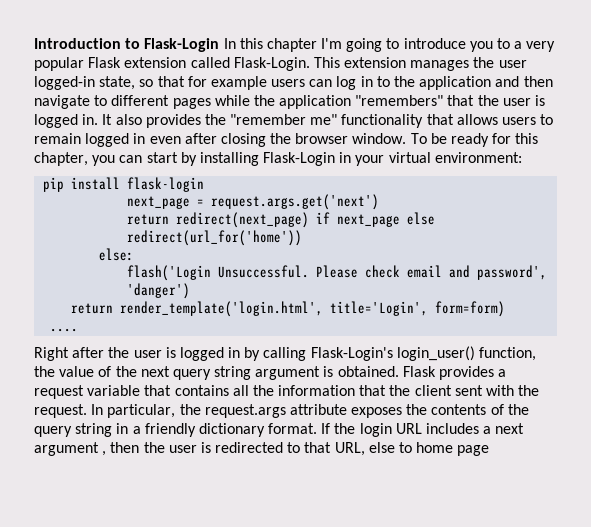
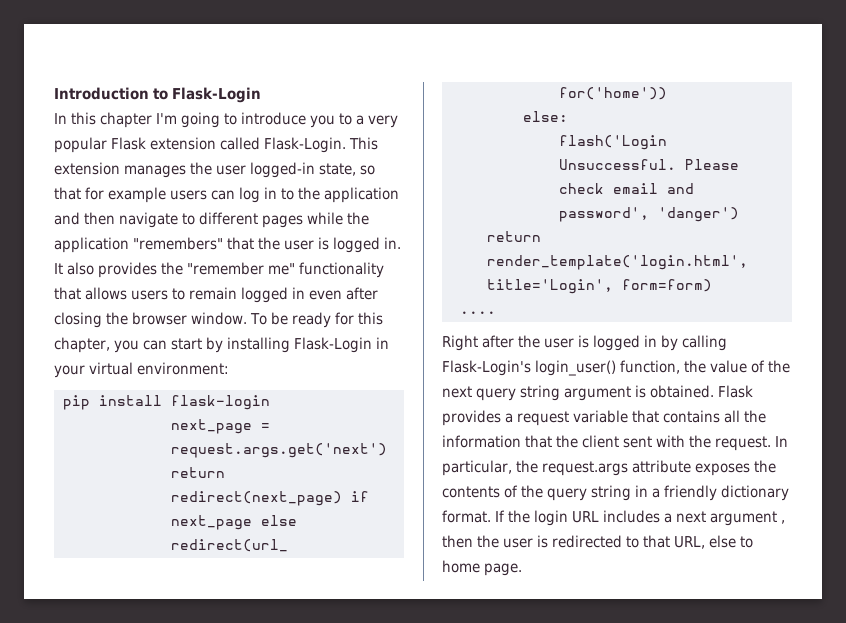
- Introduction to Flask-Login In this chapter I'm going to introduce you to a very popular Flask extension called Flask-Login.
+ Introduction to Flask-Login
+ In this chapter I'm going to introduce you to a very popular Flask extension called Flask-Login.
- If the login URL includes a next argument , then the user is redirected to that URL, else to home page
+ If the login URL includes a next argument , then the user is redirected to that URL, else to home page.

